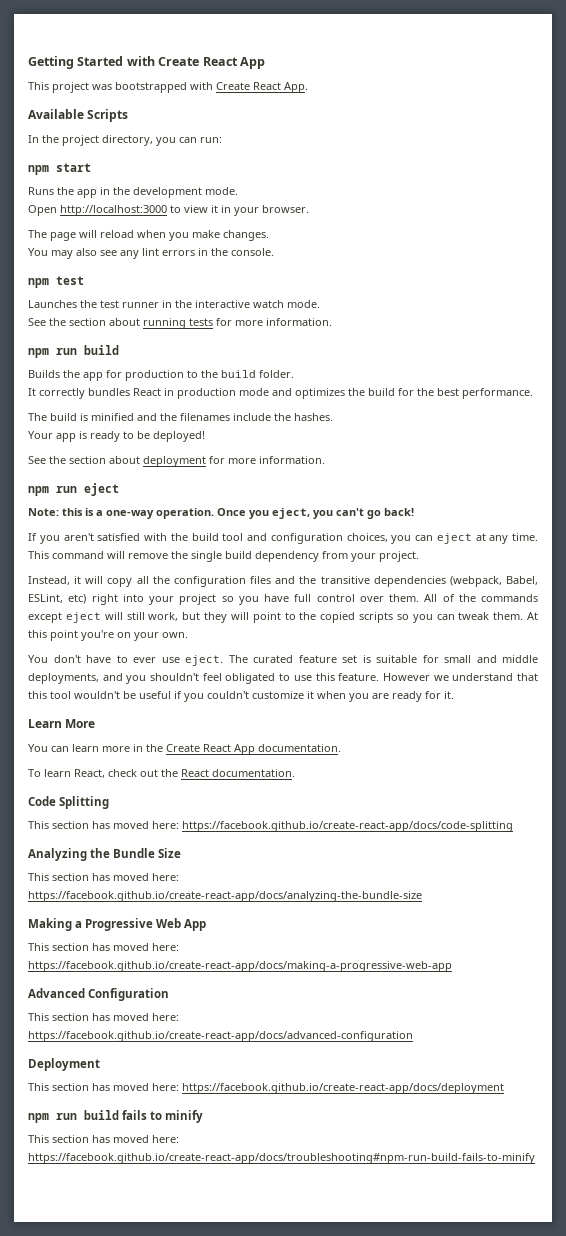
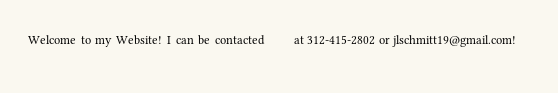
- Getting Started with Create React App
- This project was bootstrapped with Create React App.
- Available Scripts
- In the project directory, you can run:
- npm start
- Runs the app in the development mode.
- Open http://localhost:3000 to view it in your browser.
- The page will reload when you make changes.
- You may also see any lint errors in the console.
- npm test
- Launches the test runner in the interactive watch mode.
- See the section about running tests for more information.
- npm run build
- Builds the app for production to the build folder.
- It correctly bundles React in production mode and optimizes the build for the best performance.
- The build is minified and the filenames include the hashes.
- Your app is ready to be deployed!
- See the section about deployment for more information.
- npm run eject
- Note: this is a one-way operation. Once you eject, you can't go back!
- If you aren't satisfied with the build tool and configuration choices, you can eject at any time. This command will remove the single build dependency from your project.
- Instead, it will copy all the configuration files and the transitive dependencies (webpack, Babel, ESLint, etc) right into your project so you have full control over them. All of the commands except eject will still work, but they will point to the copied scripts so you can tweak them. At this point you're on your own.
- You don't have to ever use eject. The curated feature set is suitable for small and middle deployments, and you shouldn't feel obligated to use this feature. However we understand that this tool wouldn't be useful if you couldn't customize it when you are ready for it.
- Learn More
- You can learn more in the Create React App documentation.
- To learn React, check out the React documentation.
- Code Splitting
- This section has moved here: https://facebook.github.io/create-react-app/docs/code-splitting
- Analyzing the Bundle Size
- This section has moved here: https://facebook.github.io/create-react-app/docs/analyzing-the-bundle-size
- Making a Progressive Web App
- This section has moved here: https://facebook.github.io/create-react-app/docs/making-a-progressive-web-app
- Advanced Configuration
- This section has moved here: https://facebook.github.io/create-react-app/docs/advanced-configuration
- Deployment
- This section has moved here: https://facebook.github.io/create-react-app/docs/deployment
- npm run build fails to minify
- This section has moved here: https://facebook.github.io/create-react-app/docs/troubleshooting#npm-run-build-fails-to-minify
+ Welcome to my Website! I can be contacted at 312-415-2802 or jlschmitt19@gmail.com!

